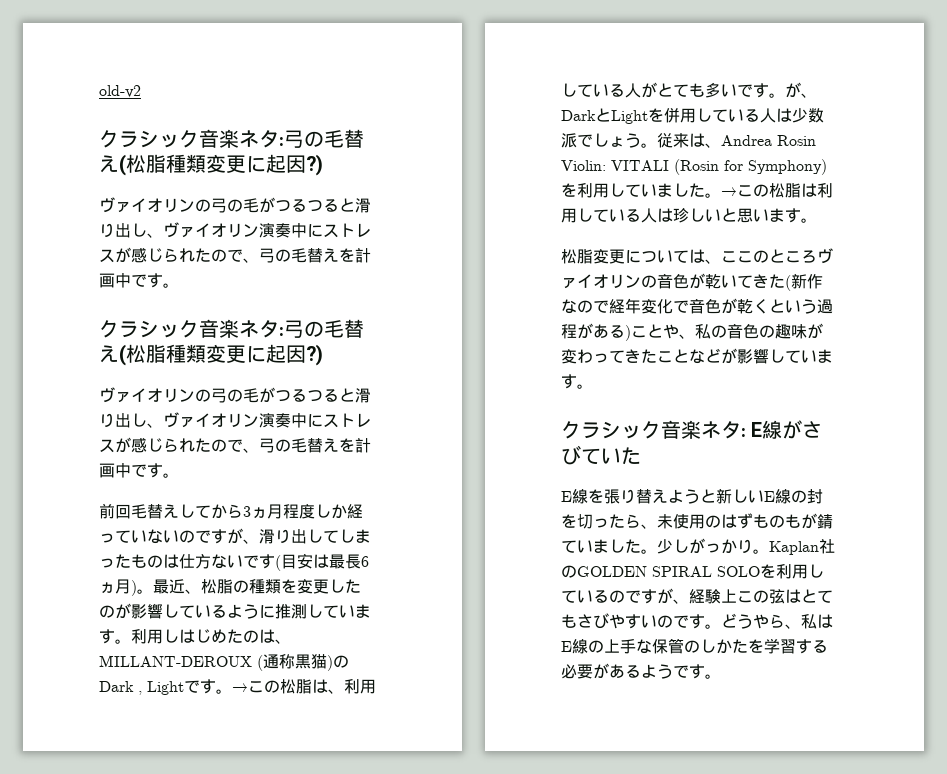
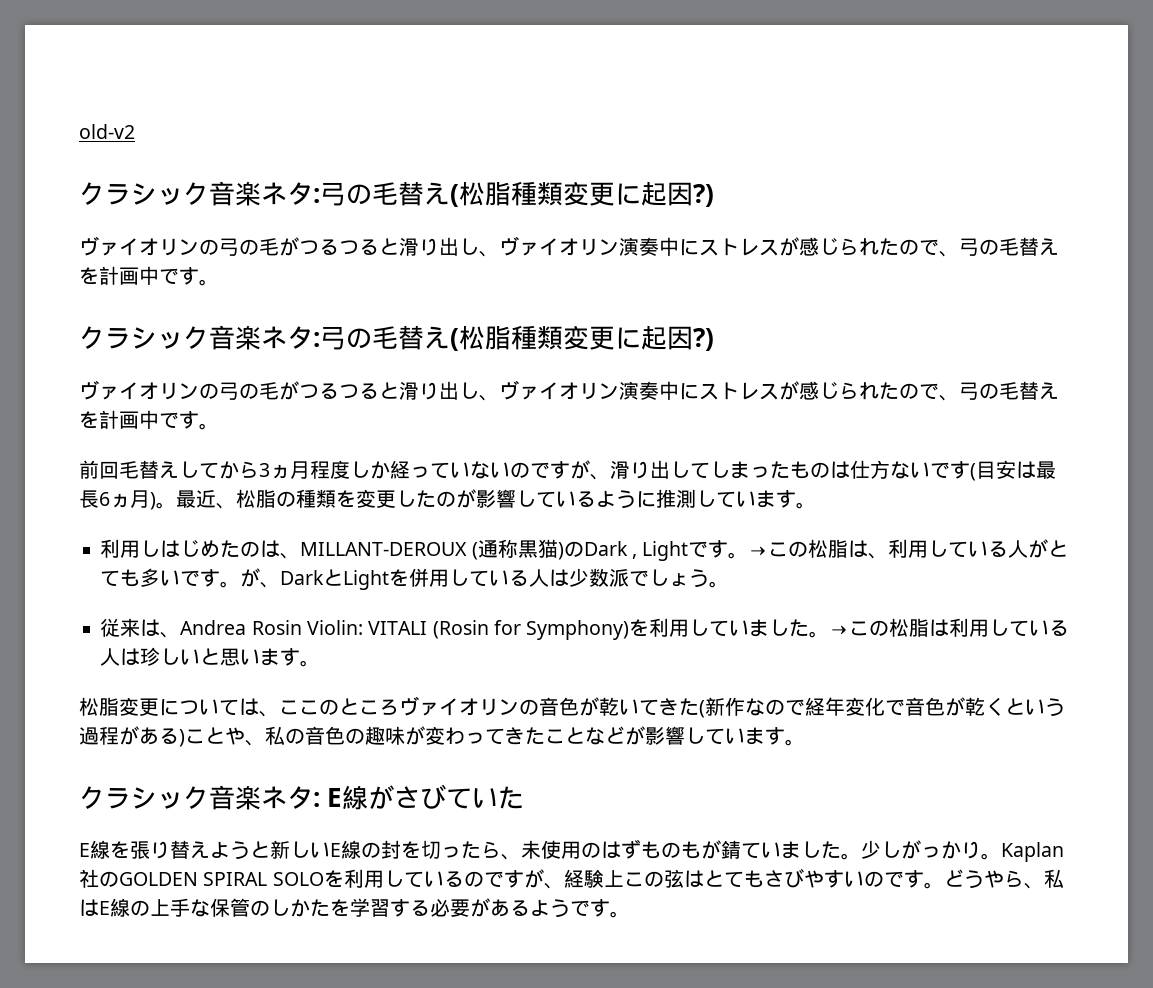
- 最近、松脂の種類を変更したのが影響しているように推測しています。利用しはじめたのは、MILLANT-DEROUX (通称黒猫)のDark , Lightです。
+ 最近、松脂の種類を変更したのが影響しているように推測しています。
+ 利用しはじめたのは、MILLANT-DEROUX (通称黒猫)のDark , Lightです。
- が、DarkとLightを併用している人は少数派でしょう。従来は、Andrea Rosin Violin: VITALI (Rosin for Symphony)を利用していました。
+ が、DarkとLightを併用している人は少数派でしょう。
+ 従来は、Andrea Rosin Violin: VITALI (Rosin for Symphony)を利用していました。

